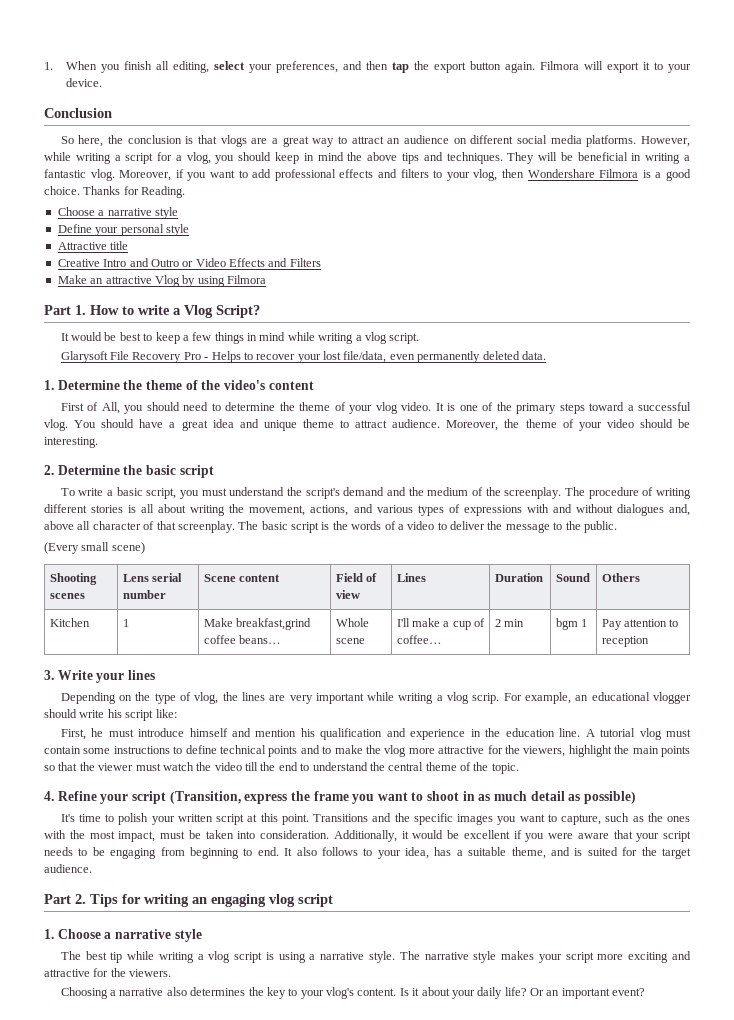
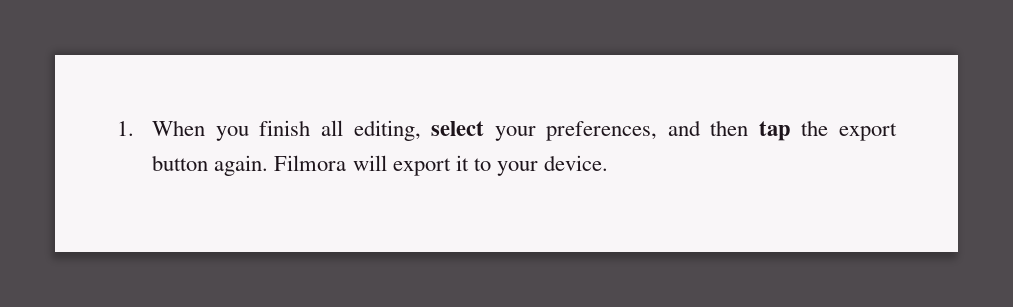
- Conclusion
- So here, the conclusion is that vlogs are a great way to attract an audience on different social media platforms. However, while writing a script for a vlog, you should keep in mind the above tips and techniques. They will be beneficial in writing a fantastic vlog. Moreover, if you want to add professional effects and filters to your vlog, then Wondershare Filmora is a good choice. Thanks for Reading.
- Choose a narrative style
- Define your personal style
- Attractive title
- Creative Intro and Outro or Video Effects and Filters
- Make an attractive Vlog by using Filmora
- Part 1. How to write a Vlog Script?
- It would be best to keep a few things in mind while writing a vlog script.
- Glarysoft File Recovery Pro - Helps to recover your lost file/data, even permanently deleted data.
- 1. Determine the theme of the video's content
- First of All, you should need to determine the theme of your vlog video. It is one of the primary steps toward a successful vlog. You should have a great idea and unique theme to attract audience. Moreover, the theme of your video should be interesting.
- 2. Determine the basic script
- To write a basic script, you must understand the script's demand and the medium of the screenplay. The procedure of writing different stories is all about writing the movement, actions, and various types of expressions with and without dialogues and, above all character of that screenplay. The basic script is the words of a video to deliver the message to the public.
- (Every small scene)
- Shooting scenes | Lens serial number | Scene content | Field of view | Lines | Duration | Sound | Others
- Kitchen | 1 | Make breakfast,grind coffee beans… | Whole scene | I'll make a cup of coffee… | 2 min | bgm 1 | Pay attention to reception
- 3. Write your lines
- Depending on the type of vlog, the lines are very important while writing a vlog scrip. For example, an educational vlogger should write his script like:
- First, he must introduce himself and mention his qualification and experience in the education line. A tutorial vlog must contain some instructions to define technical points and to make the vlog more attractive for the viewers, highlight the main points so that the viewer must watch the video till the end to understand the central theme of the topic.
- 4. Refine your script (Transition, express the frame you want to shoot in as much detail as possible)
- It's time to polish your written script at this point. Transitions and the specific images you want to capture, such as the ones with the most impact, must be taken into consideration. Additionally, it would be excellent if you were aware that your script needs to be engaging from beginning to end. It also follows to your idea, has a suitable theme, and is suited for the target audience.
- Part 2. Tips for writing an engaging vlog script
- 1. Choose a narrative style
- The best tip while writing a vlog script is using a narrative style. The narrative style makes your script more exciting and attractive for the viewers.
- Choosing a narrative also determines the key to your vlog's content. Is it about your daily life? Or an important event?

